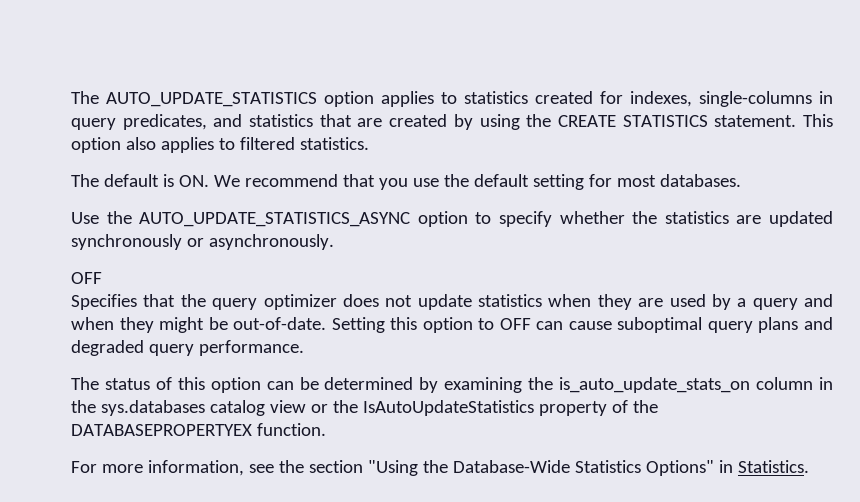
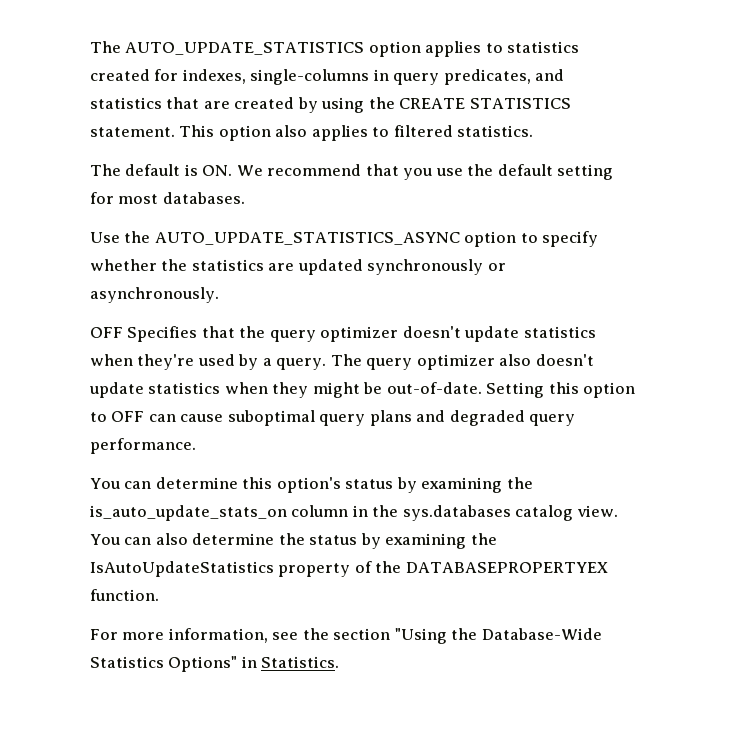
  Use the AUTO_UPDATE_STATISTICS_ASYNC option to specify whether the statistics are updated synchronously or asynchronously.
- OFF
- Specifies that the query optimizer does not update statistics when they are used by a query and when they might be out-of-date.
+ OFF Specifies that the query optimizer doesn't update statistics when they're used by a query. The query optimizer also doesn't update statistics when they might be out-of-date.
- The status of this option can be determined by examining the is_auto_update_stats_on column in the sys.databases catalog view or the IsAutoUpdateStatistics property of the DATABASEPROPERTYEX function.
+ You can determine this option's status by examining the is_auto_update_stats_on column in the sys.databases catalog view. You can also determine the status by examining the IsAutoUpdateStatistics property of the DATABASEPROPERTYEX function.

